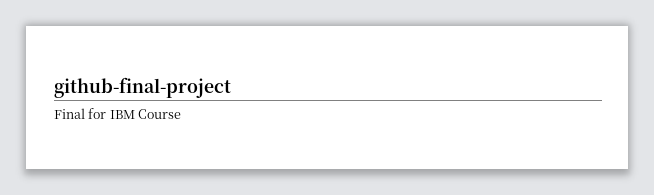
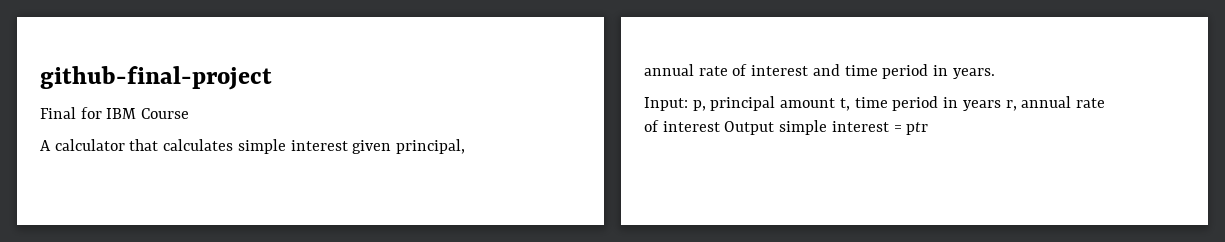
+ A calculator that calculates simple interest given principal, annual rate of interest and time period in years.
+ Input: p, principal amount t, time period in years r, annual rate of interest Output simple interest = ptr

